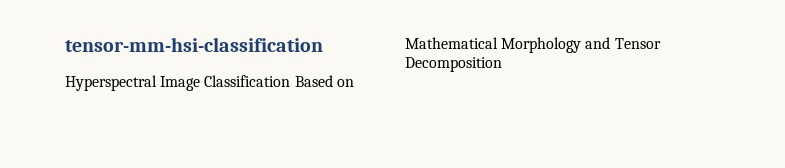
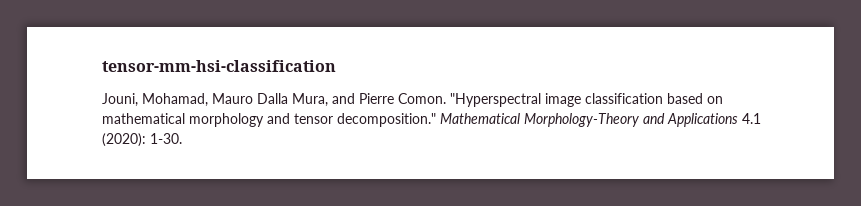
- Hyperspectral Image Classification Based on Mathematical Morphology and Tensor Decomposition
+ Jouni, Mohamad, Mauro Dalla Mura, and Pierre Comon. "Hyperspectral image classification based on mathematical morphology and tensor decomposition." Mathematical Morphology-Theory and Applications 4.1 (2020): 1-30.

